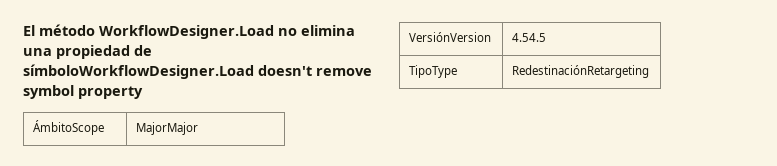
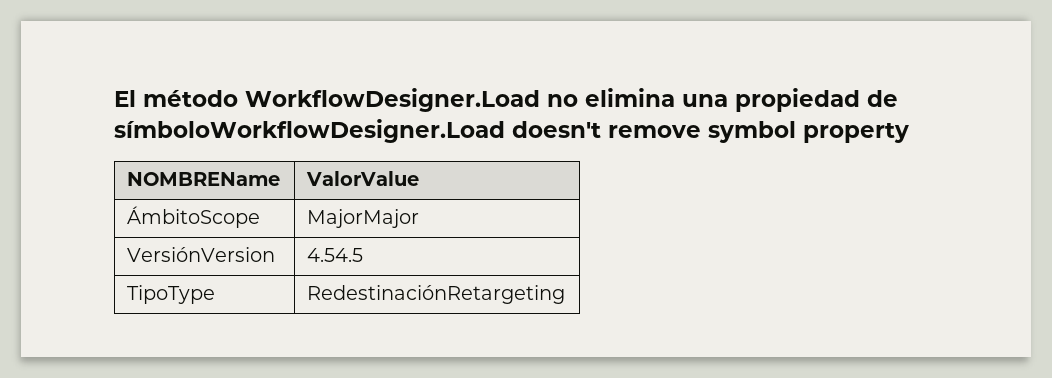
+ NOMBREName | ValorValue

